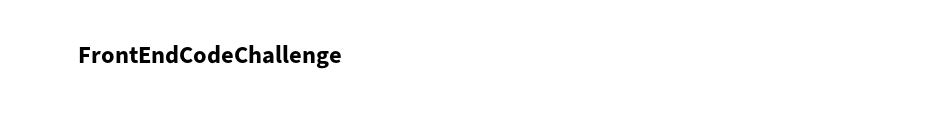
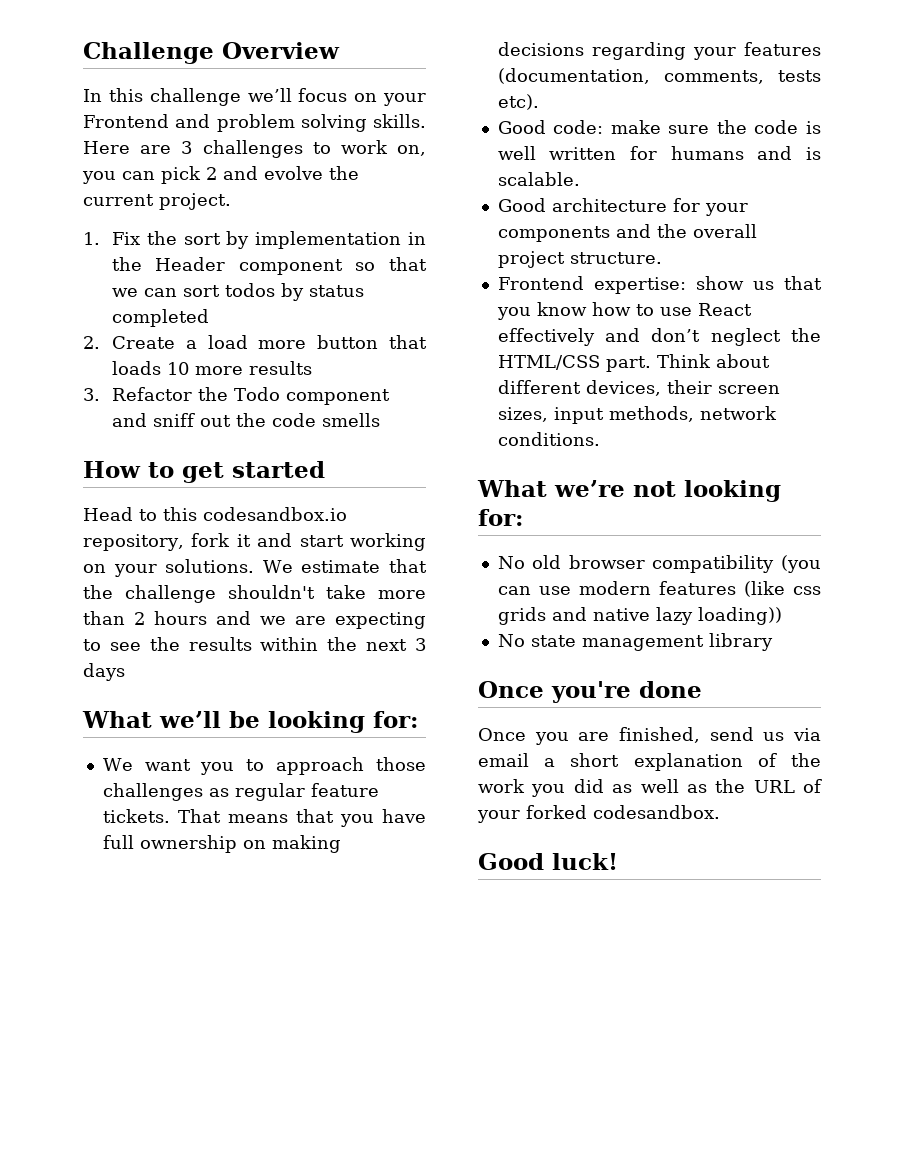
- FrontEndCodeChallenge
+ Challenge Overview
+ In this challenge we’ll focus on your Frontend and problem solving skills. Here are 3 challenges to work on, you can pick 2 and evolve the current project.
+ 1. Fix the sort by implementation in the Header component so that we can sort todos by status completed
+ 2. Create a load more button that loads 10 more results
+ 3. Refactor the Todo component and sniff out the code smells
+ How to get started
+ Head to this codesandbox.io repository, fork it and start working on your solutions. We estimate that the challenge shouldn't take more than 2 hours and we are expecting to see the results within the next 3 days
+ What we’ll be looking for:
+ We want you to approach those challenges as regular feature tickets. That means that you have full ownership on making decisions regarding your features (documentation, comments, tests etc).
+ Good code: make sure the code is well written for humans and is scalable.
+ Good architecture for your components and the overall project structure.
+ Frontend expertise: show us that you know how to use React effectively and don’t neglect the HTML/CSS part. Think about different devices, their screen sizes, input methods, network conditions.
+ What we’re not looking for:
+ No old browser compatibility (you can use modern features (like css grids and native lazy loading))
+ No state management library
+ Once you're done
+ Once you are finished, send us via email a short explanation of the work you did as well as the URL of your forked codesandbox.
+ Good luck!

